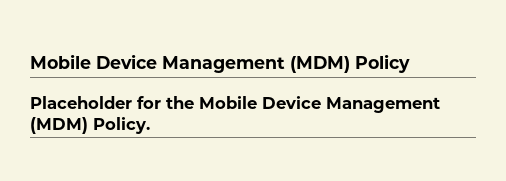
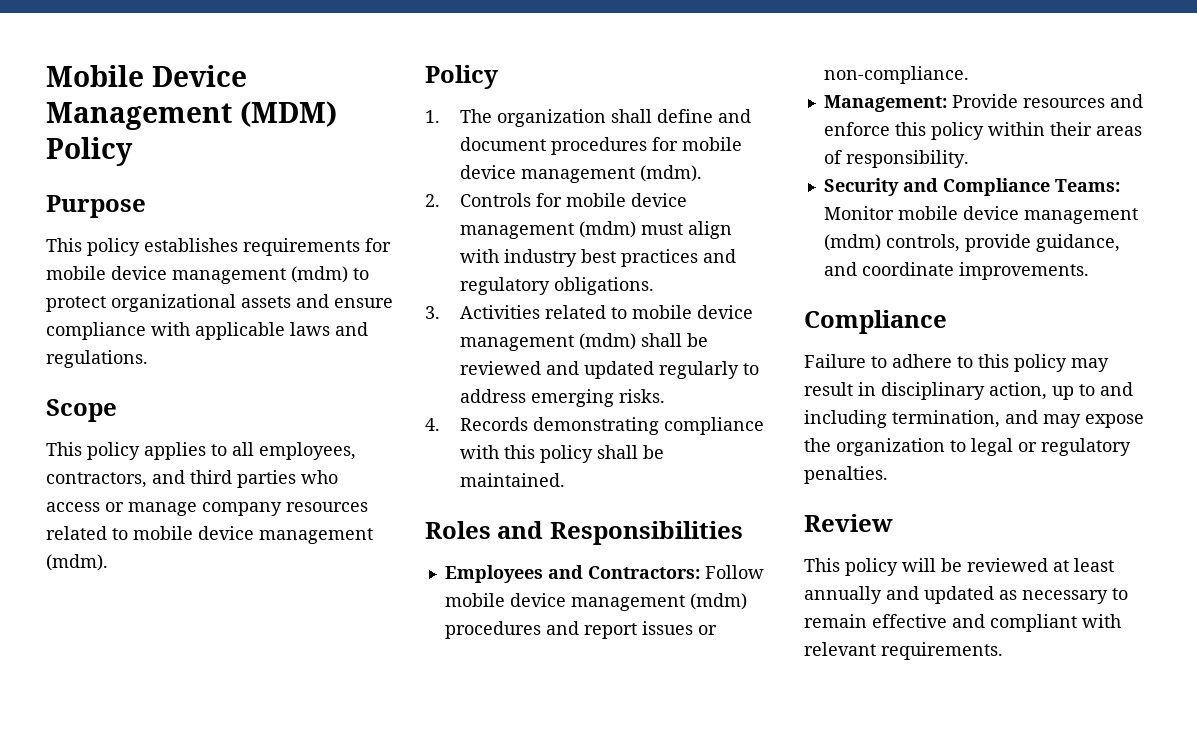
- Placeholder for the Mobile Device Management (MDM) Policy.
+ Purpose
+ This policy establishes requirements for mobile device management (mdm) to protect organizational assets and ensure compliance with applicable laws and regulations.
+ Scope
+ This policy applies to all employees, contractors, and third parties who access or manage company resources related to mobile device management (mdm).
+ Policy
+ 1. The organization shall define and document procedures for mobile device management (mdm).
+ 2. Controls for mobile device management (mdm) must align with industry best practices and regulatory obligations.
+ 3. Activities related to mobile device management (mdm) shall be reviewed and updated regularly to address emerging risks.
+ 4. Records demonstrating compliance with this policy shall be maintained.
+ Roles and Responsibilities
+ Employees and Contractors: Follow mobile device management (mdm) procedures and report issues or non-compliance.
+ Management: Provide resources and enforce this policy within their areas of responsibility.
+ Security and Compliance Teams: Monitor mobile device management (mdm) controls, provide guidance, and coordinate improvements.
+ Compliance
+ Failure to adhere to this policy may result in disciplinary action, up to and including termination, and may expose the organization to legal or regulatory penalties.
+ Review
+ This policy will be reviewed at least annually and updated as necessary to remain effective and compliant with relevant requirements.

